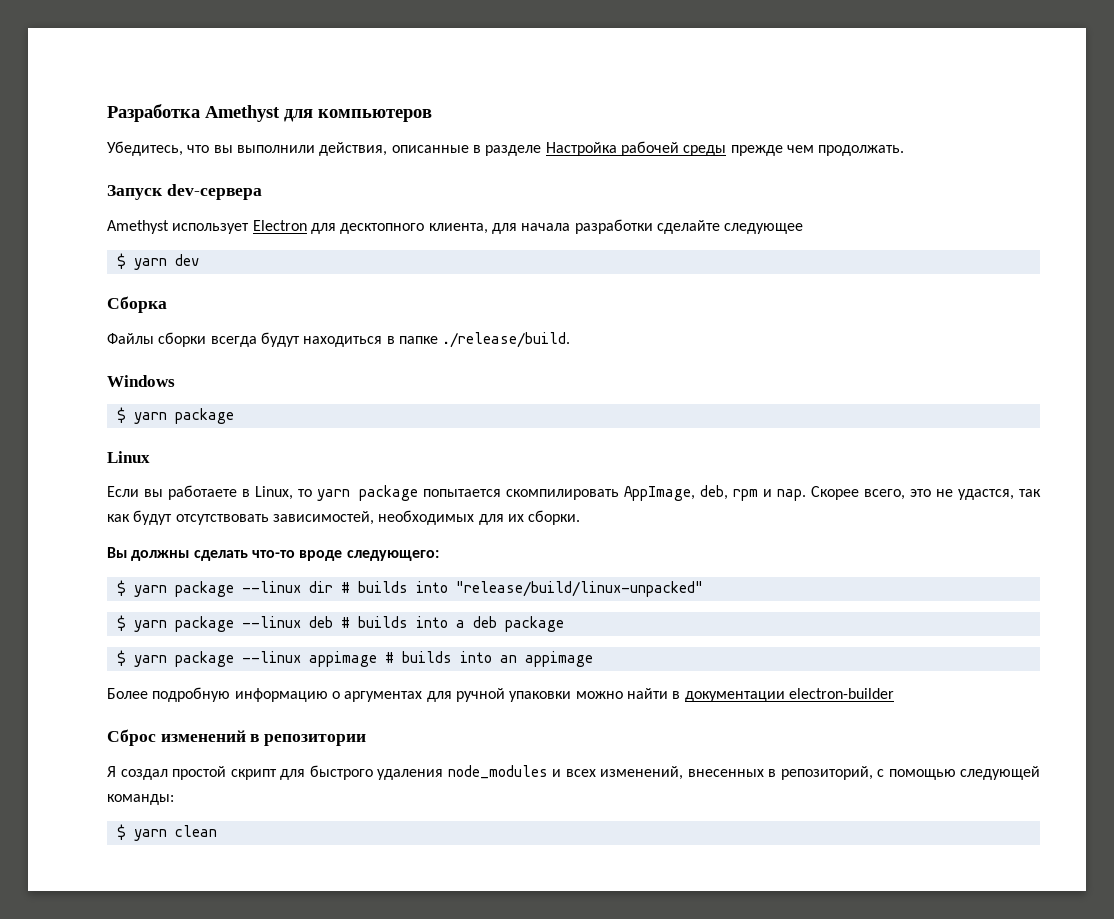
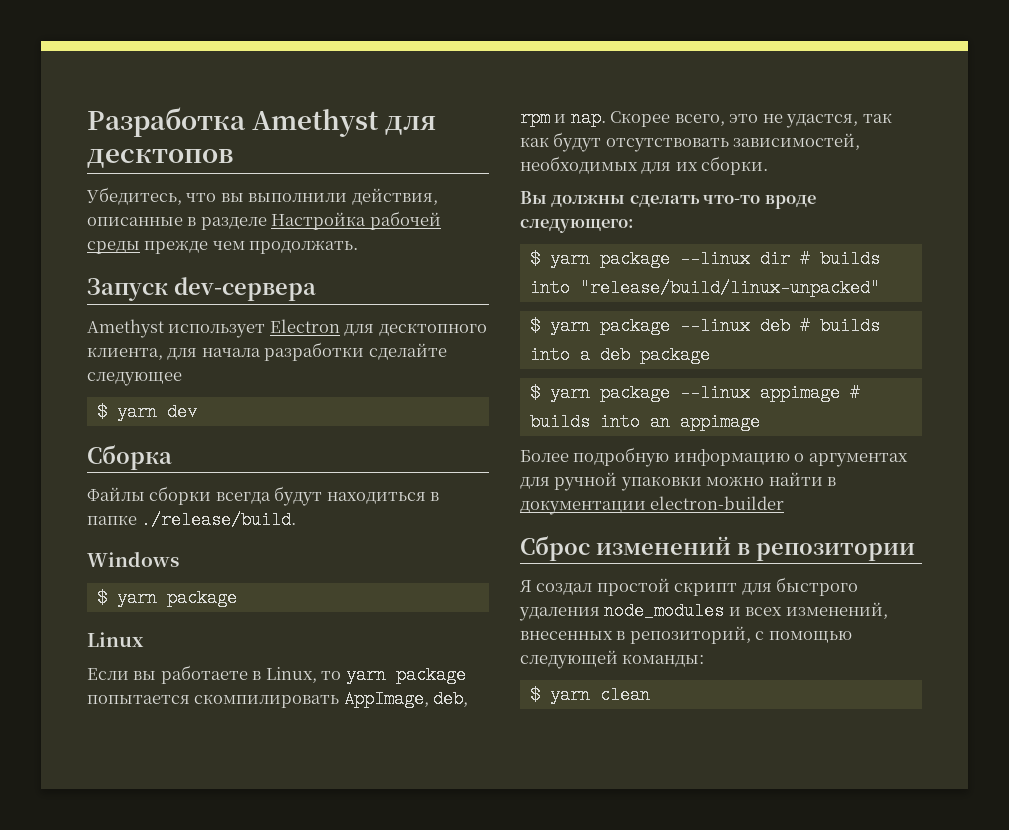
- Разработка Amethyst для компьютеров
+ Разработка Amethyst для десктопов

